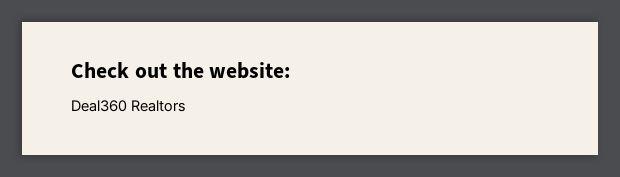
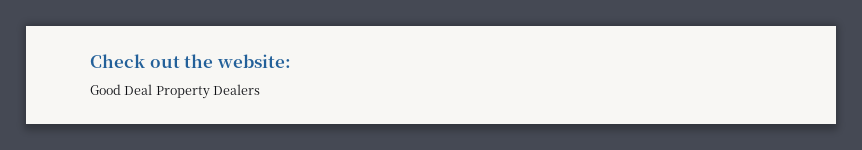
- Deal360 Realtors
+ Good Deal Property Dealers

